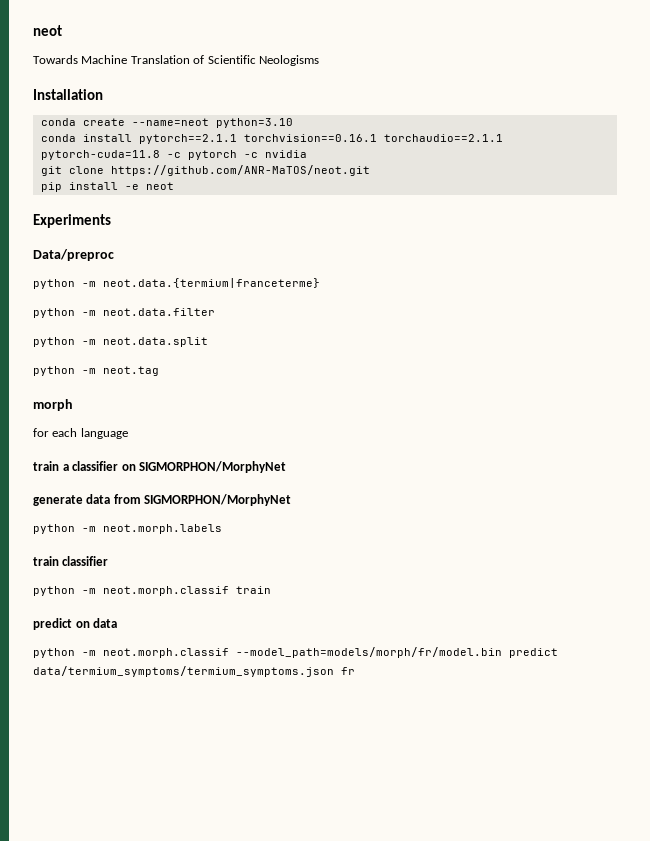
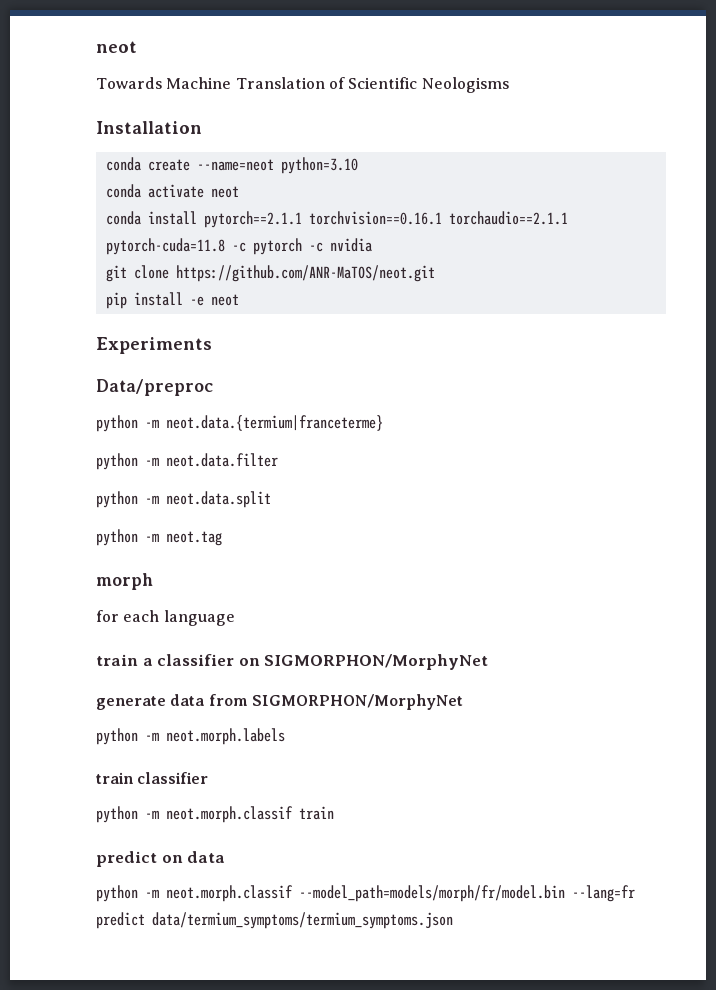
+ conda activate neot
- python -m neot.morph.classif --model_path=models/morph/fr/model.bin predict data/termium_symptoms/termium_symptoms.json fr
+ python -m neot.morph.classif --model_path=models/morph/fr/model.bin --lang=fr predict data/termium_symptoms/termium_symptoms.json

